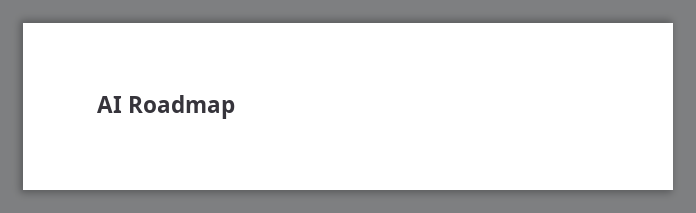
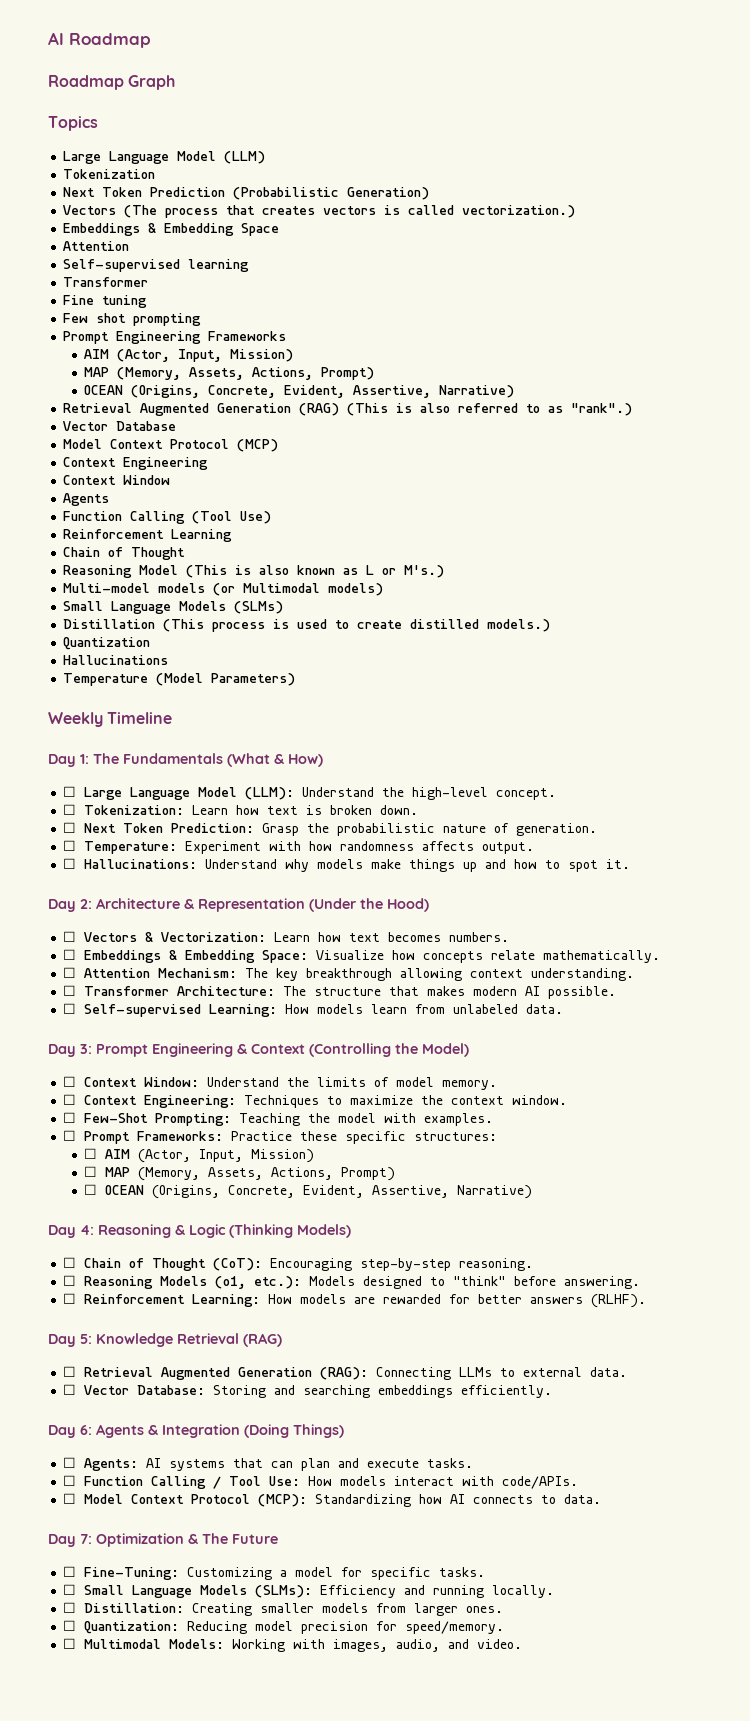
+ Roadmap Graph
+ Topics
+ Large Language Model (LLM)
+ Tokenization
+ Next Token Prediction (Probabilistic Generation)
+ Vectors (The process that creates vectors is called vectorization.)
+ Embeddings & Embedding Space
+ Attention
+ Self-supervised learning
+ Transformer
+ Fine tuning
+ Few shot prompting
+ Prompt Engineering Frameworks
+ AIM (Actor, Input, Mission)
+ MAP (Memory, Assets, Actions, Prompt)
+ OCEAN (Origins, Concrete, Evident, Assertive, Narrative)
+ Retrieval Augmented Generation (RAG) (This is also referred to as "rank".)
+ Vector Database
+ Model Context Protocol (MCP)
+ Context Engineering
+ Context Window
+ Agents
+ Function Calling (Tool Use)
+ Reinforcement Learning
+ Chain of Thought
+ Reasoning Model (This is also known as L or M's.)
+ Multi-model models (or Multimodal models)
+ Small Language Models (SLMs)
+ Distillation (This process is used to create distilled models.)
+ Quantization
+ Hallucinations
+ Temperature (Model Parameters)
+ Weekly Timeline
+ Day 1: The Fundamentals (What & How)
+ ☐ Large Language Model (LLM): Understand the high-level concept.
+ ☐ Tokenization: Learn how text is broken down.
+ ☐ Next Token Prediction: Grasp the probabilistic nature of generation.
+ ☐ Temperature: Experiment with how randomness affects output.
+ ☐ Hallucinations: Understand why models make things up and how to spot it.
+ Day 2: Architecture & Representation (Under the Hood)
+ ☐ Vectors & Vectorization: Learn how text becomes numbers.
+ ☐ Embeddings & Embedding Space: Visualize how concepts relate mathematically.
+ ☐ Attention Mechanism: The key breakthrough allowing context understanding.
+ ☐ Transformer Architecture: The structure that makes modern AI possible.
+ ☐ Self-supervised Learning: How models learn from unlabeled data.
+ Day 3: Prompt Engineering & Context (Controlling the Model)
+ ☐ Context Window: Understand the limits of model memory.
+ ☐ Context Engineering: Techniques to maximize the context window.
+ ☐ Few-Shot Prompting: Teaching the model with examples.
+ ☐ Prompt Frameworks: Practice these specific structures:
+ ☐ AIM (Actor, Input, Mission)
+ ☐ MAP (Memory, Assets, Actions, Prompt)
+ ☐ OCEAN (Origins, Concrete, Evident, Assertive, Narrative)
+ Day 4: Reasoning & Logic (Thinking Models)
+ ☐ Chain of Thought (CoT): Encouraging step-by-step reasoning.
+ ☐ Reasoning Models (o1, etc.): Models designed to "think" before answering.
+ ☐ Reinforcement Learning: How models are rewarded for better answers (RLHF).
+ Day 5: Knowledge Retrieval (RAG)
+ ☐ Retrieval Augmented Generation (RAG): Connecting LLMs to external data.
+ ☐ Vector Database: Storing and searching embeddings efficiently.
+ Day 6: Agents & Integration (Doing Things)
+ ☐ Agents: AI systems that can plan and execute tasks.
+ ☐ Function Calling / Tool Use: How models interact with code/APIs.
+ ☐ Model Context Protocol (MCP): Standardizing how AI connects to data.
+ Day 7: Optimization & The Future
+ ☐ Fine-Tuning: Customizing a model for specific tasks.
+ ☐ Small Language Models (SLMs): Efficiency and running locally.
+ ☐ Distillation: Creating smaller models from larger ones.
+ ☐ Quantization: Reducing model precision for speed/memory.
+ ☐ Multimodal Models: Working with images, audio, and video.

